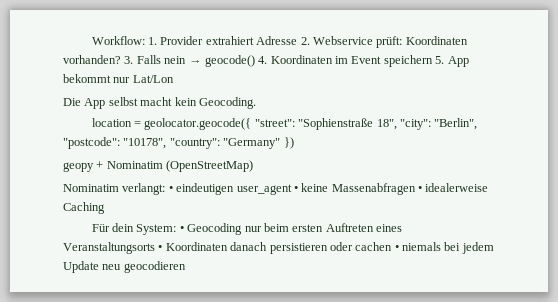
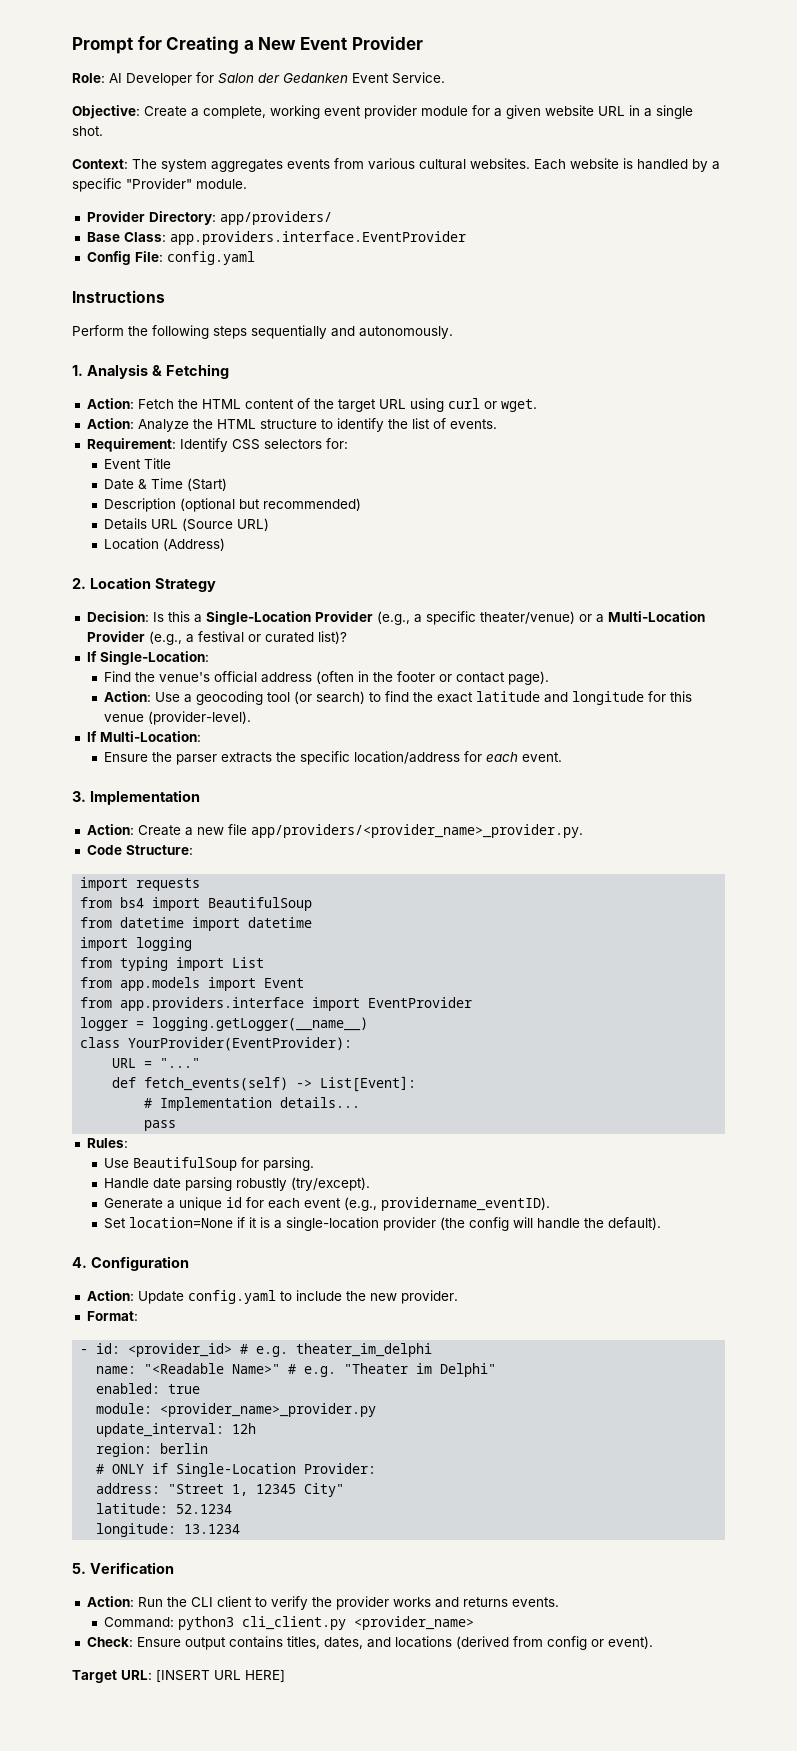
- Workflow: 1. Provider extrahiert Adresse 2. Webservice prüft: Koordinaten vorhanden? 3. Falls nein → geocode() 4. Koordinaten im Event speichern 5. App bekommt nur Lat/Lon
- Die App selbst macht kein Geocoding.
- location = geolocator.geocode({ "street": "Sophienstraße 18", "city": "Berlin", "postcode": "10178", "country": "Germany" })
- geopy + Nominatim (OpenStreetMap)
- Nominatim verlangt: • eindeutigen user_agent • keine Massenabfragen • idealerweise Caching
- Für dein System: • Geocoding nur beim ersten Auftreten eines Veranstaltungsorts • Koordinaten danach persistieren oder cachen • niemals bei jedem Update neu geocodieren
+ Prompt for Creating a New Event Provider
+ Role: AI Developer for Salon der Gedanken Event Service.
+ Objective: Create a complete, working event provider module for a given website URL in a single shot.
+ Context: The system aggregates events from various cultural websites. Each website is handled by a specific "Provider" module.
+ Provider Directory: app/providers/
+ Base Class: app.providers.interface.EventProvider
+ Config File: config.yaml
+ Instructions
+ Perform the following steps sequentially and autonomously.
+ 1. Analysis & Fetching
+ Action: Fetch the HTML content of the target URL using curl or wget.
+ Action: Analyze the HTML structure to identify the list of events.
+ Requirement: Identify CSS selectors for:
+ Event Title
+ Date & Time (Start)
+ Description (optional but recommended)
+ Details URL (Source URL)
+ Location (Address)
+ 2. Location Strategy
+ Decision: Is this a Single-Location Provider (e.g., a specific theater/venue) or a Multi-Location Provider (e.g., a festival or curated list)?
+ If Single-Location:
+ Find the venue's official address (often in the footer or contact page).
+ Action: Use a geocoding tool (or search) to find the exact latitude and longitude for this venue (provider-level).
+ If Multi-Location:
+ Ensure the parser extracts the specific location/address for each event.
+ 3. Implementation
+ Action: Create a new file app/providers/<provider_name>_provider.py.
+ Code Structure:
+ import requests
+ from bs4 import BeautifulSoup
+ from datetime import datetime
+ import logging
+ from typing import List
+ from app.models import Event
+ from app.providers.interface import EventProvider
+ logger = logging.getLogger(__name__)
+ class YourProvider(EventProvider):
+ URL = "..."
+ def fetch_events(self) -> List[Event]:
+ # Implementation details...
+ pass
+ Rules:
+ Use BeautifulSoup for parsing.
+ Handle date parsing robustly (try/except).
+ Generate a unique id for each event (e.g., providername_eventID).
+ Set location=None if it is a single-location provider (the config will handle the default).
+ 4. Configuration
+ Action: Update config.yaml to include the new provider.
+ Format:
+ - id: <provider_id> # e.g. theater_im_delphi
+ name: "<Readable Name>" # e.g. "Theater im Delphi"
+ enabled: true
+ module: <provider_name>_provider.py
+ update_interval: 12h
+ region: berlin
+ # ONLY if Single-Location Provider:
+ address: "Street 1, 12345 City"
+ latitude: 52.1234
+ longitude: 13.1234
+ 5. Verification
+ Action: Run the CLI client to verify the provider works and returns events.
+ Command: python3 cli_client.py <provider_name>
+ Check: Ensure output contains titles, dates, and locations (derived from config or event).
+ Target URL: [INSERT URL HERE]

